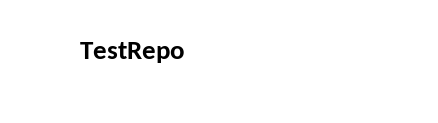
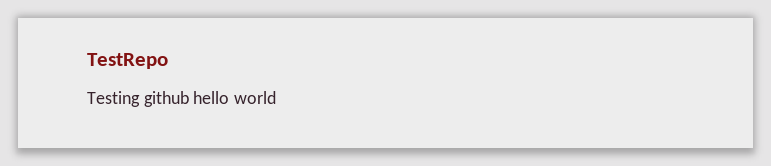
+ Testing github hello world

